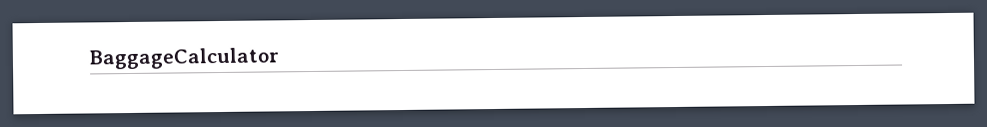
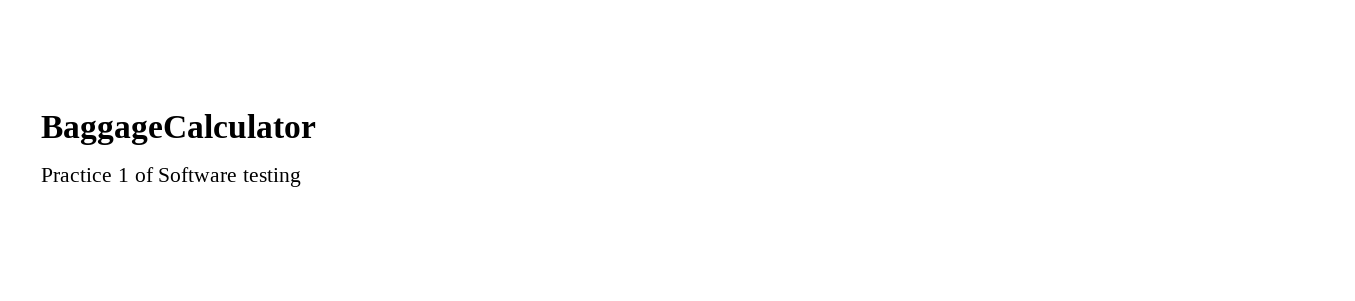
+ Practice 1 of Software testing

